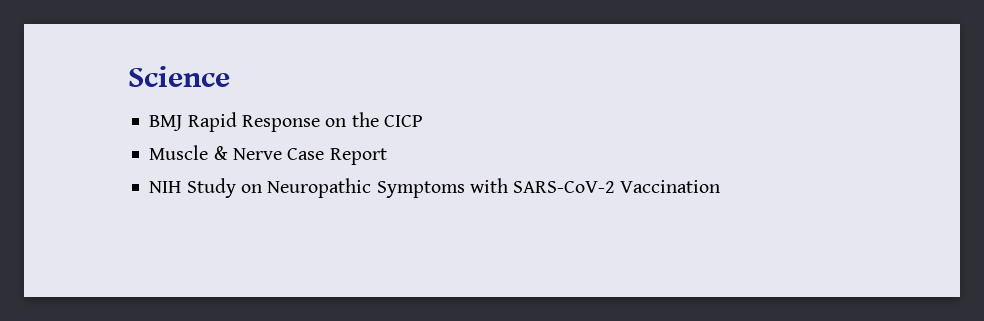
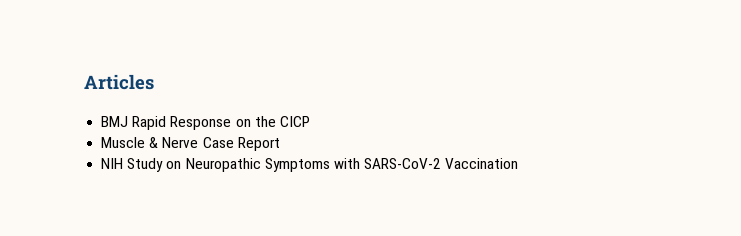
- Science
+ Articles

